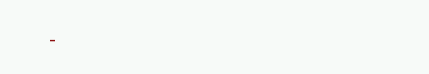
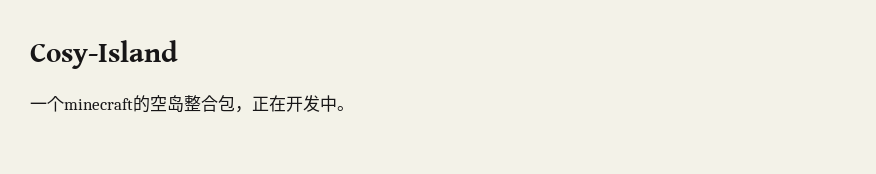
- -
+ Cosy-Island
+ 一个minecraft的空岛整合包，正在开发中。

